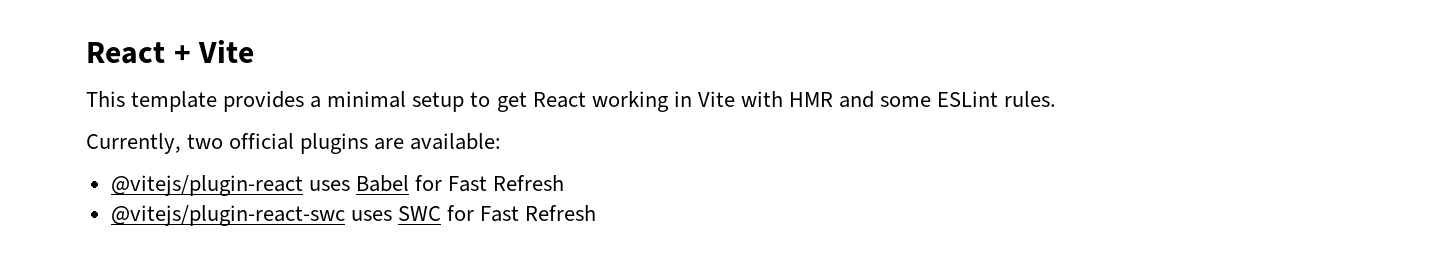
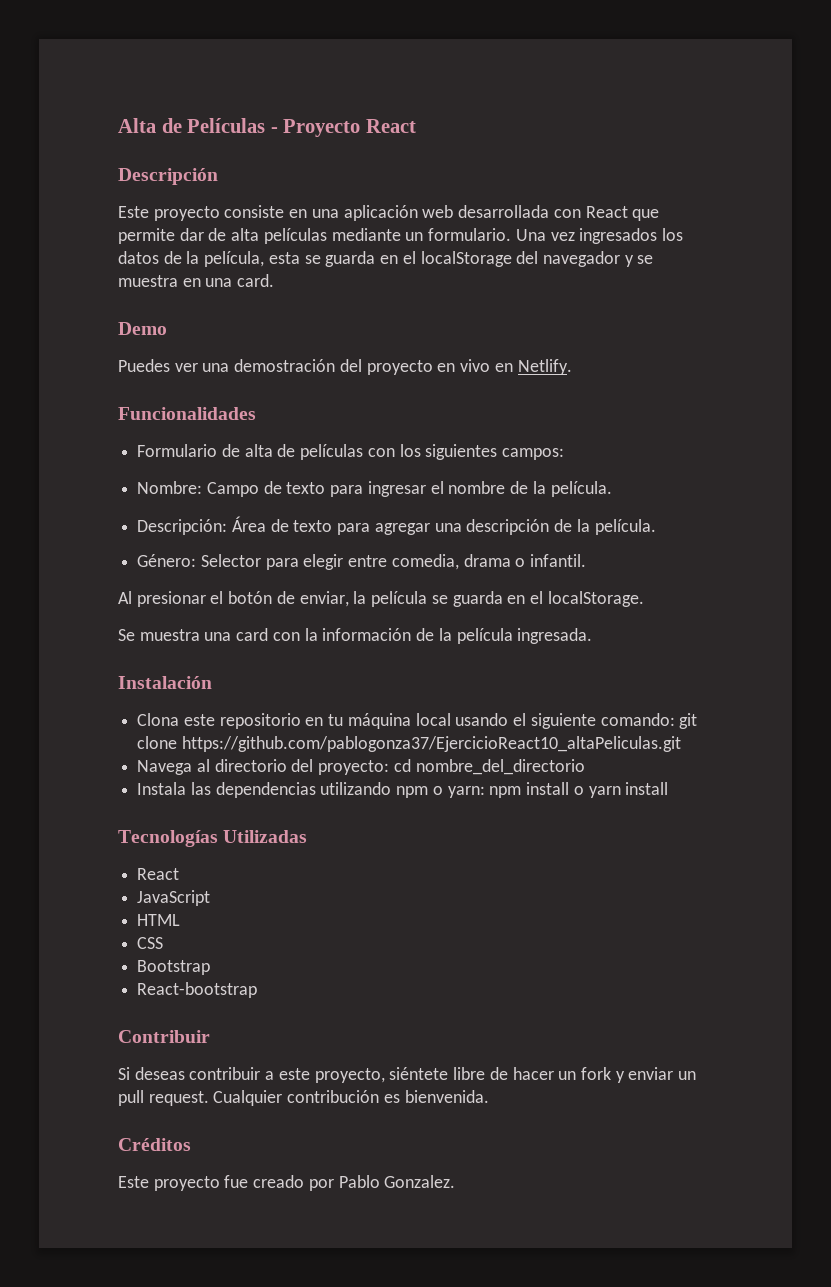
- React + Vite
- This template provides a minimal setup to get React working in Vite with HMR and some ESLint rules.
- Currently, two official plugins are available:
- @vitejs/plugin-react uses Babel for Fast Refresh
- @vitejs/plugin-react-swc uses SWC for Fast Refresh
+ Alta de Películas - Proyecto React
+ Descripción
+ Este proyecto consiste en una aplicación web desarrollada con React que permite dar de alta películas mediante un formulario. Una vez ingresados los datos de la película, esta se guarda en el localStorage del navegador y se muestra en una card.
+ Demo
+ Puedes ver una demostración del proyecto en vivo en Netlify.
+ Funcionalidades
+ Formulario de alta de películas con los siguientes campos:
+ Nombre: Campo de texto para ingresar el nombre de la película.
+ Descripción: Área de texto para agregar una descripción de la película.
+ Género: Selector para elegir entre comedia, drama o infantil.
+ Al presionar el botón de enviar, la película se guarda en el localStorage.
+ Se muestra una card con la información de la película ingresada.
+ Instalación
+ Clona este repositorio en tu máquina local usando el siguiente comando: git clone https://github.com/pablogonza37/EjercicioReact10_altaPeliculas.git
+ Navega al directorio del proyecto: cd nombre_del_directorio
+ Instala las dependencias utilizando npm o yarn: npm install o yarn install
+ Tecnologías Utilizadas
+ React
+ JavaScript
+ HTML
+ CSS
+ Bootstrap
+ React-bootstrap
+ Contribuir
+ Si deseas contribuir a este proyecto, siéntete libre de hacer un fork y enviar un pull request. Cualquier contribución es bienvenida.
+ Créditos
+ Este proyecto fue creado por Pablo Gonzalez.

